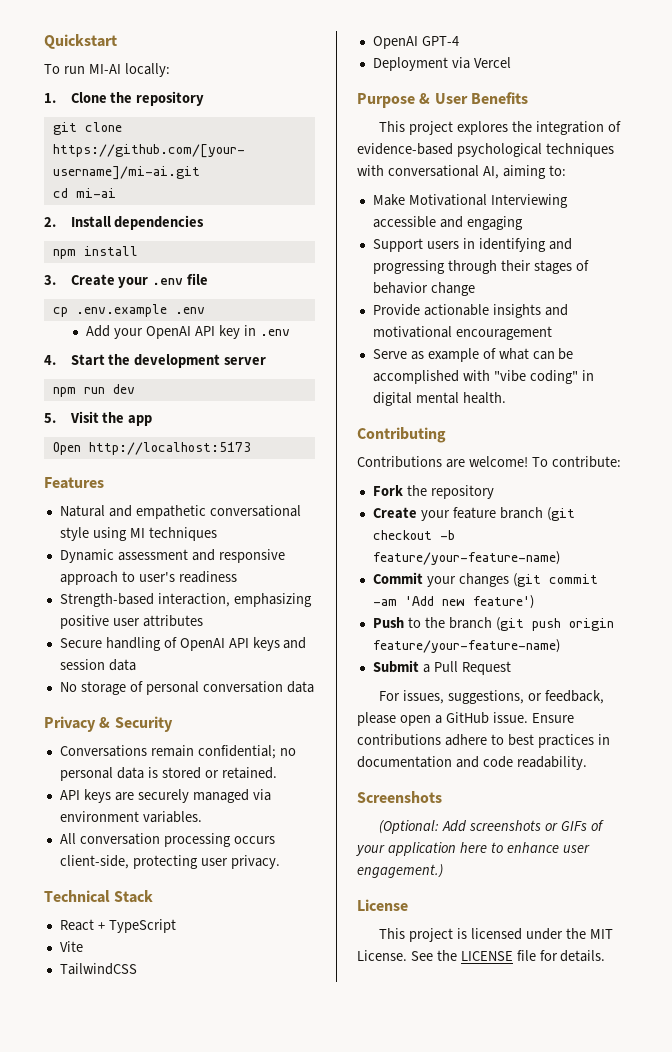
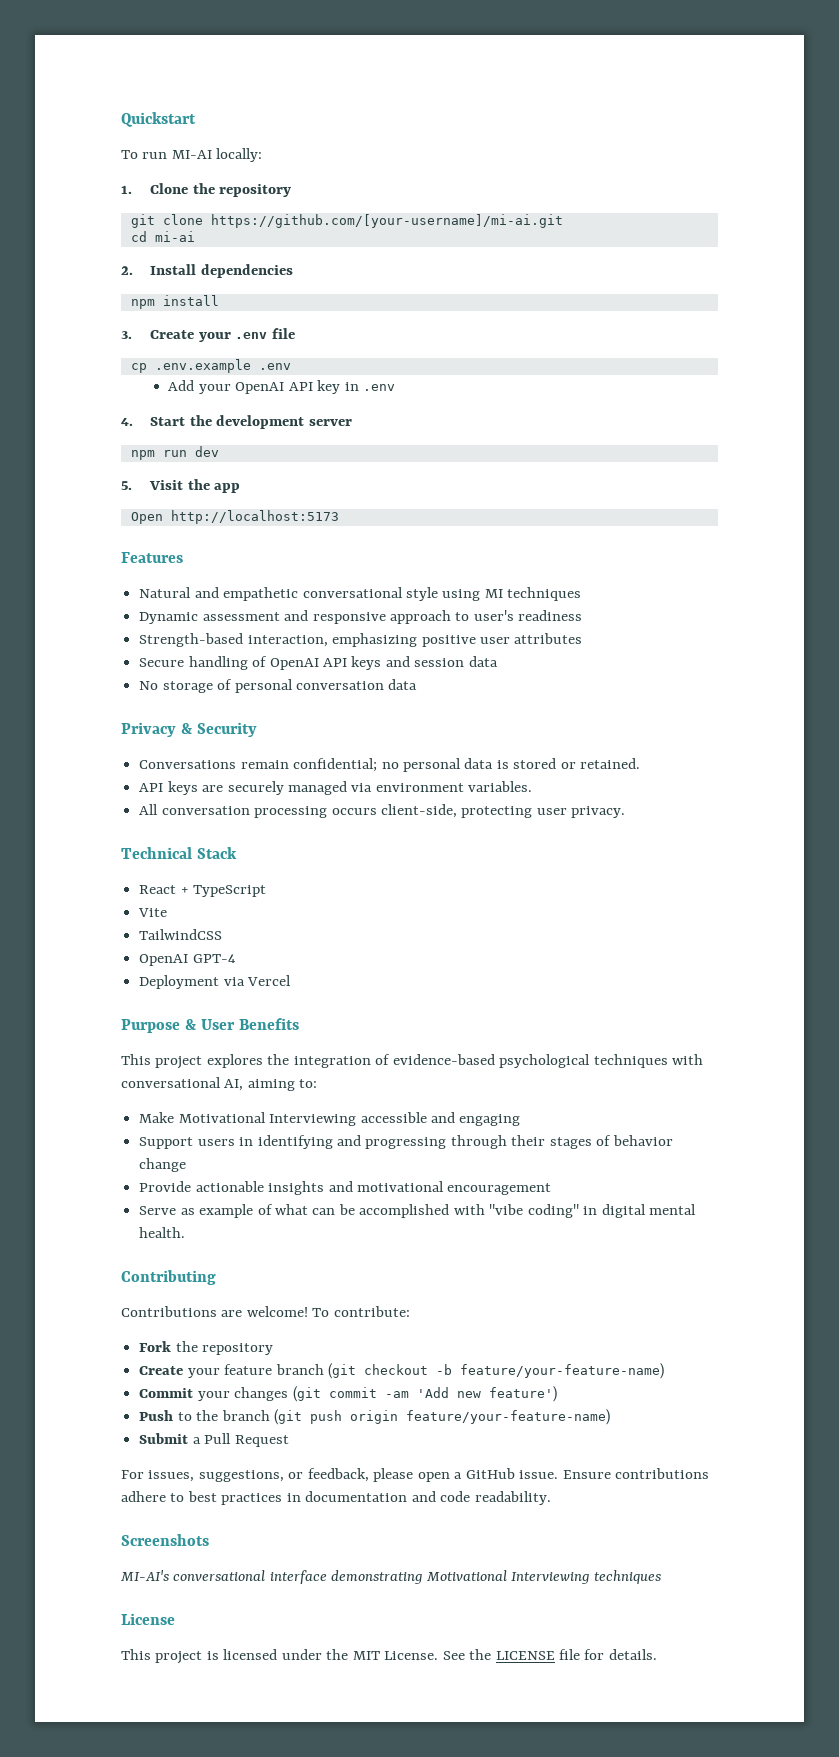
- (Optional: Add screenshots or GIFs of your application here to enhance user engagement.)
+ MI-AI's conversational interface demonstrating Motivational Interviewing techniques

